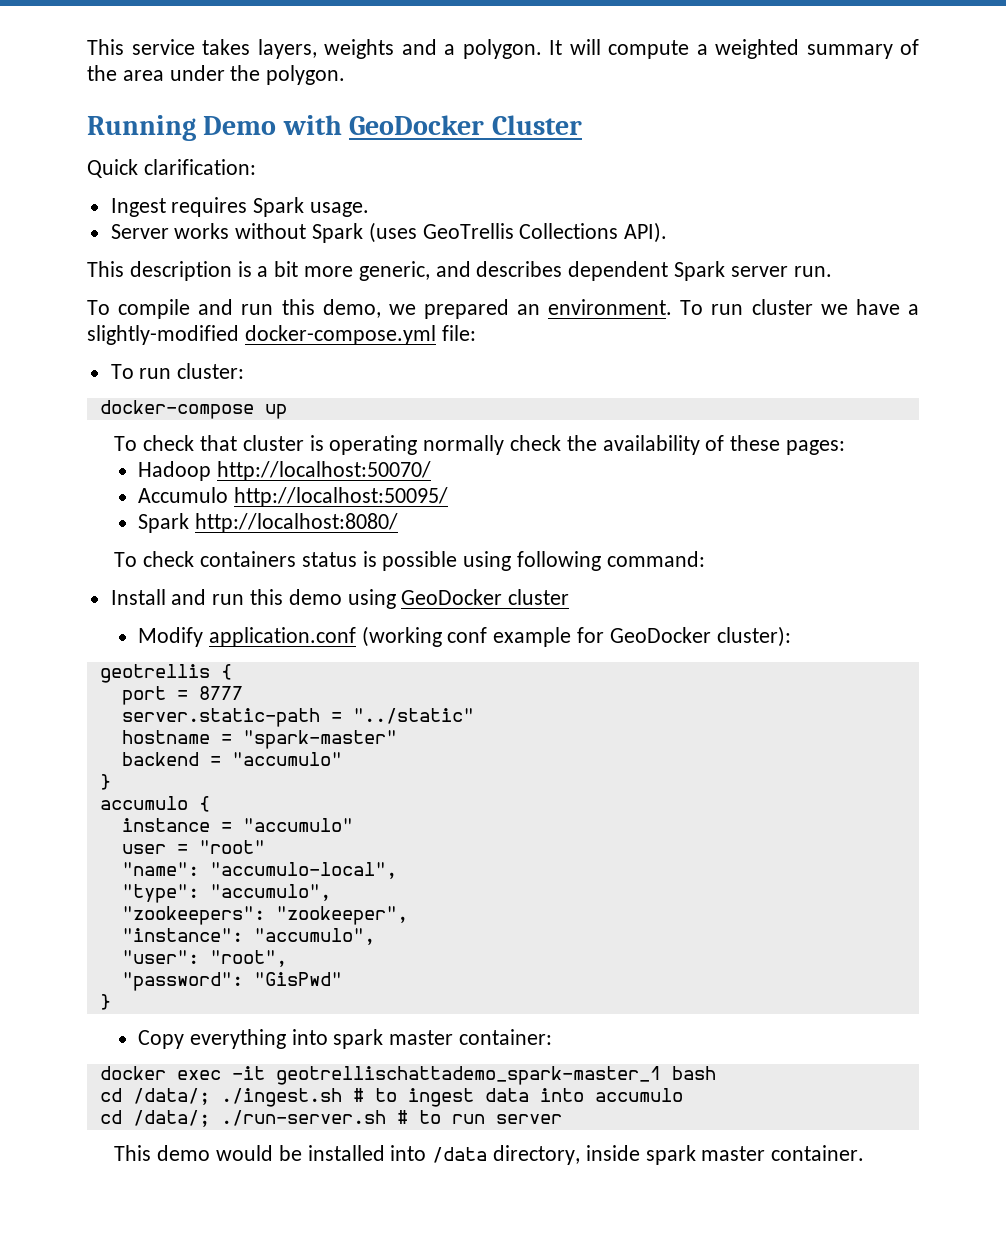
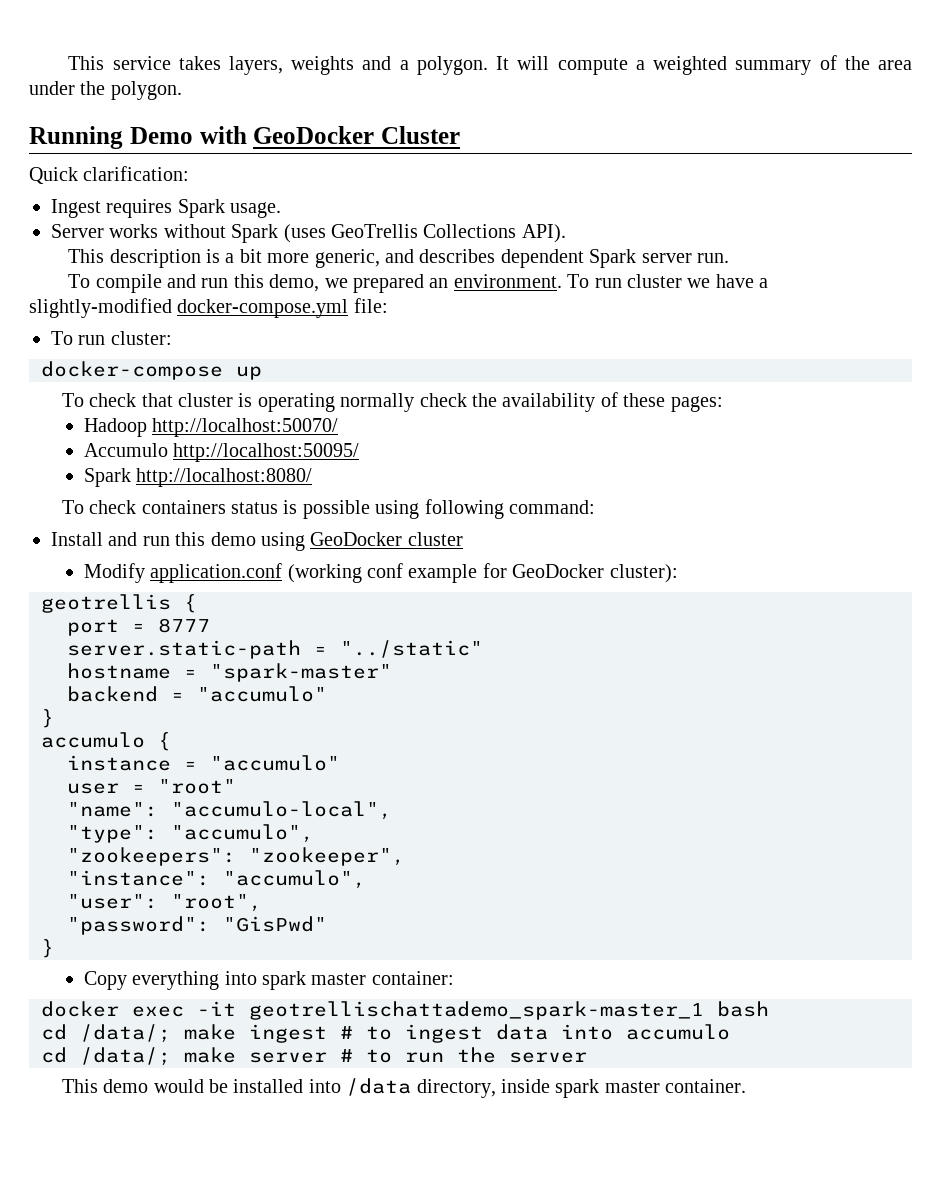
- cd /data/; ./ingest.sh # to ingest data into accumulo
+ cd /data/; make ingest # to ingest data into accumulo
- cd /data/; ./run-server.sh # to run server
+ cd /data/; make server # to run the server

